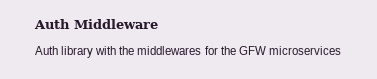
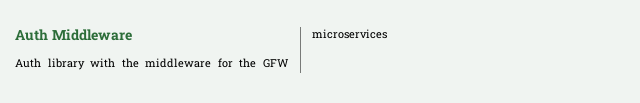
- Auth library with the middlewares for the GFW microservices
+ Auth library with the middleware for the GFW microservices

